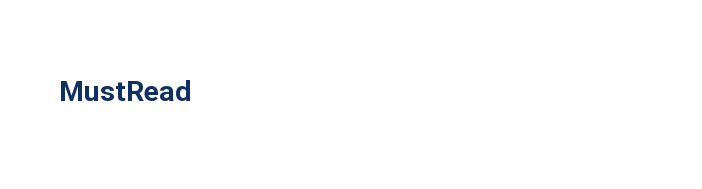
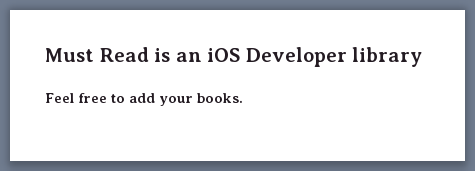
- MustRead
+ Must Read is an iOS Developer library
+ Feel free to add your books.

